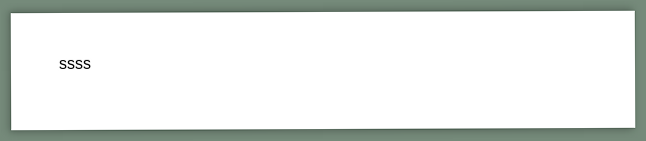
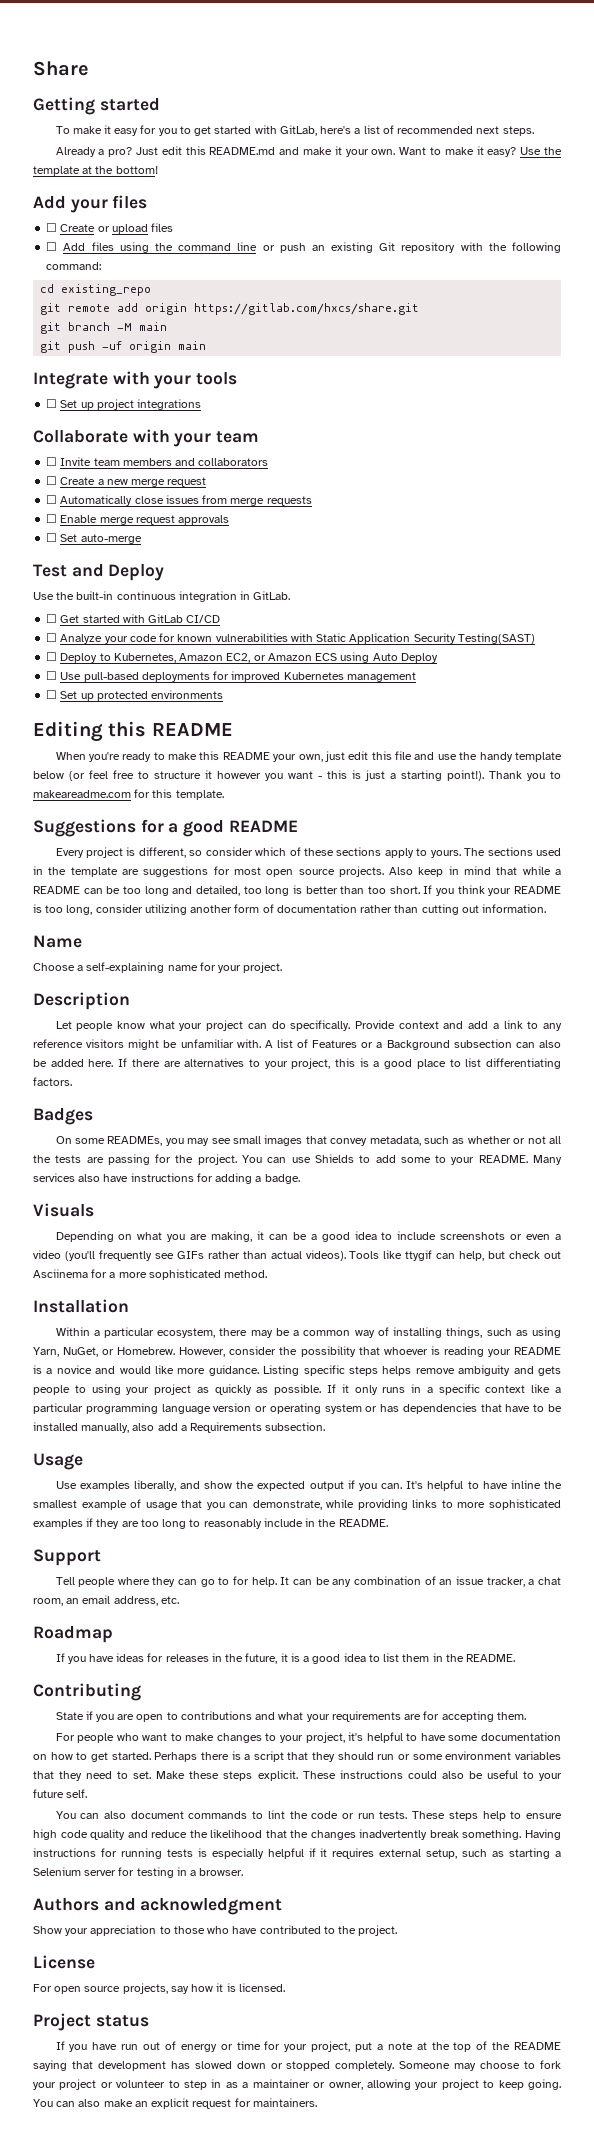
- ssss
+ Share
+ Getting started
+ To make it easy for you to get started with GitLab, here's a list of recommended next steps.
+ Already a pro? Just edit this README.md and make it your own. Want to make it easy? Use the template at the bottom!
+ Add your files
+ ☐ Create or upload files
+ ☐ Add files using the command line or push an existing Git repository with the following command:
+ cd existing_repo
+ git remote add origin https://gitlab.com/hxcs/share.git
+ git branch -M main
+ git push -uf origin main
+ Integrate with your tools
+ ☐ Set up project integrations
+ Collaborate with your team
+ ☐ Invite team members and collaborators
+ ☐ Create a new merge request
+ ☐ Automatically close issues from merge requests
+ ☐ Enable merge request approvals
+ ☐ Set auto-merge
+ Test and Deploy
+ Use the built-in continuous integration in GitLab.
+ ☐ Get started with GitLab CI/CD
+ ☐ Analyze your code for known vulnerabilities with Static Application Security Testing(SAST)
+ ☐ Deploy to Kubernetes, Amazon EC2, or Amazon ECS using Auto Deploy
+ ☐ Use pull-based deployments for improved Kubernetes management
+ ☐ Set up protected environments
+ Editing this README
+ When you're ready to make this README your own, just edit this file and use the handy template below (or feel free to structure it however you want - this is just a starting point!). Thank you to makeareadme.com for this template.
+ Suggestions for a good README
+ Every project is different, so consider which of these sections apply to yours. The sections used in the template are suggestions for most open source projects. Also keep in mind that while a README can be too long and detailed, too long is better than too short. If you think your README is too long, consider utilizing another form of documentation rather than cutting out information.
+ Name
+ Choose a self-explaining name for your project.
+ Description
+ Let people know what your project can do specifically. Provide context and add a link to any reference visitors might be unfamiliar with. A list of Features or a Background subsection can also be added here. If there are alternatives to your project, this is a good place to list differentiating factors.
+ Badges
+ On some READMEs, you may see small images that convey metadata, such as whether or not all the tests are passing for the project. You can use Shields to add some to your README. Many services also have instructions for adding a badge.
+ Visuals
+ Depending on what you are making, it can be a good idea to include screenshots or even a video (you'll frequently see GIFs rather than actual videos). Tools like ttygif can help, but check out Asciinema for a more sophisticated method.
+ Installation
+ Within a particular ecosystem, there may be a common way of installing things, such as using Yarn, NuGet, or Homebrew. However, consider the possibility that whoever is reading your README is a novice and would like more guidance. Listing specific steps helps remove ambiguity and gets people to using your project as quickly as possible. If it only runs in a specific context like a particular programming language version or operating system or has dependencies that have to be installed manually, also add a Requirements subsection.
+ Usage
+ Use examples liberally, and show the expected output if you can. It's helpful to have inline the smallest example of usage that you can demonstrate, while providing links to more sophisticated examples if they are too long to reasonably include in the README.
+ Support
+ Tell people where they can go to for help. It can be any combination of an issue tracker, a chat room, an email address, etc.
+ Roadmap
+ If you have ideas for releases in the future, it is a good idea to list them in the README.
+ Contributing
+ State if you are open to contributions and what your requirements are for accepting them.
+ For people who want to make changes to your project, it's helpful to have some documentation on how to get started. Perhaps there is a script that they should run or some environment variables that they need to set. Make these steps explicit. These instructions could also be useful to your future self.
+ You can also document commands to lint the code or run tests. These steps help to ensure high code quality and reduce the likelihood that the changes inadvertently break something. Having instructions for running tests is especially helpful if it requires external setup, such as starting a Selenium server for testing in a browser.
+ Authors and acknowledgment
+ Show your appreciation to those who have contributed to the project.
+ License
+ For open source projects, say how it is licensed.
+ Project status
+ If you have run out of energy or time for your project, put a note at the top of the README saying that development has slowed down or stopped completely. Someone may choose to fork your project or volunteer to step in as a maintainer or owner, allowing your project to keep going. You can also make an explicit request for maintainers.

